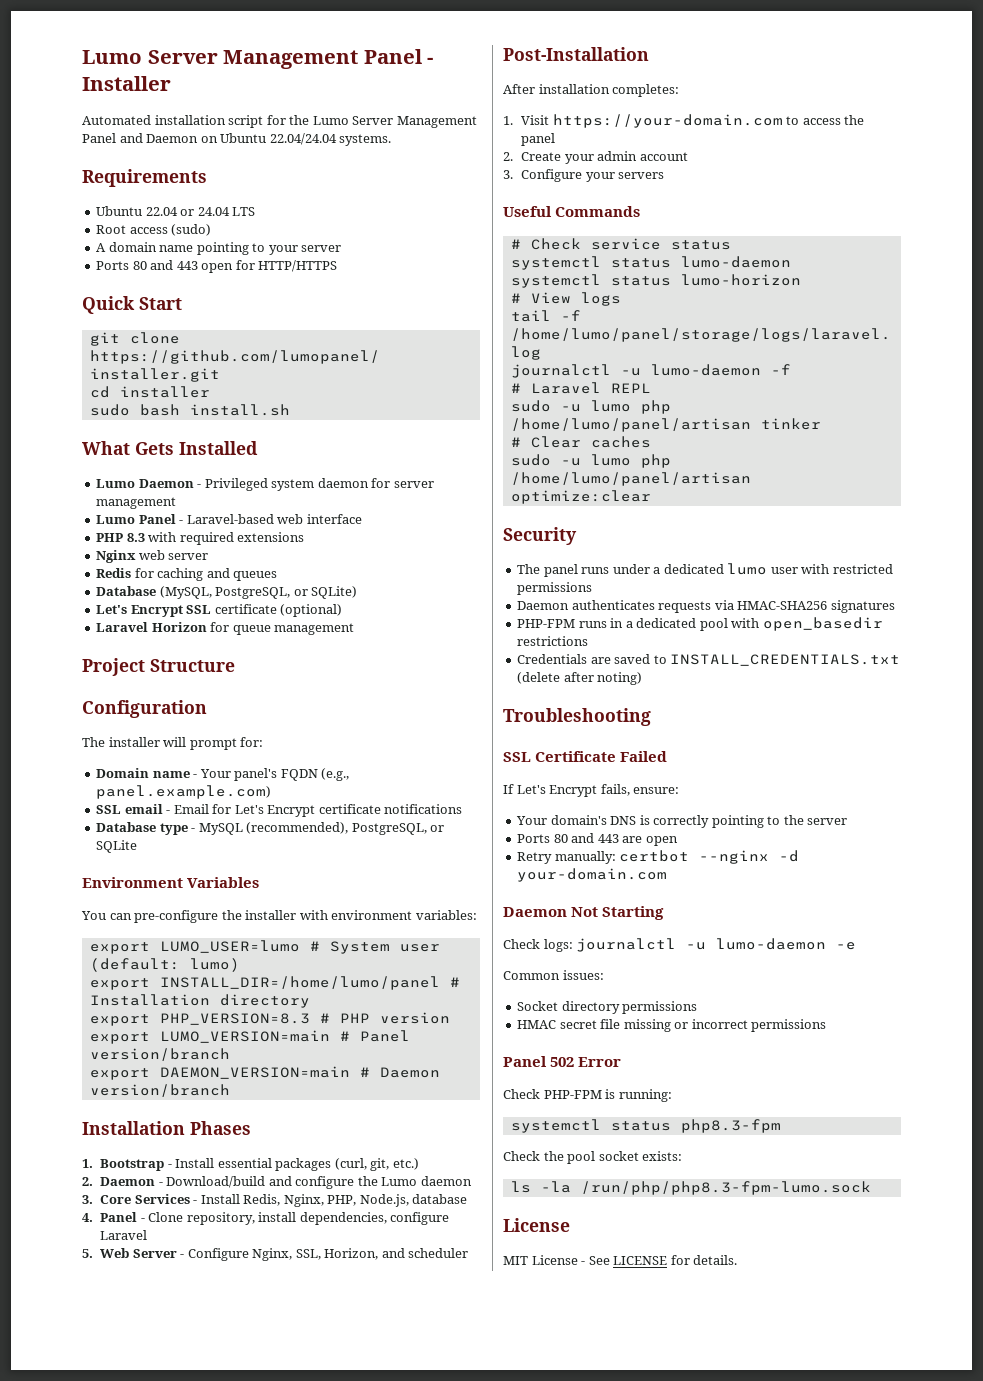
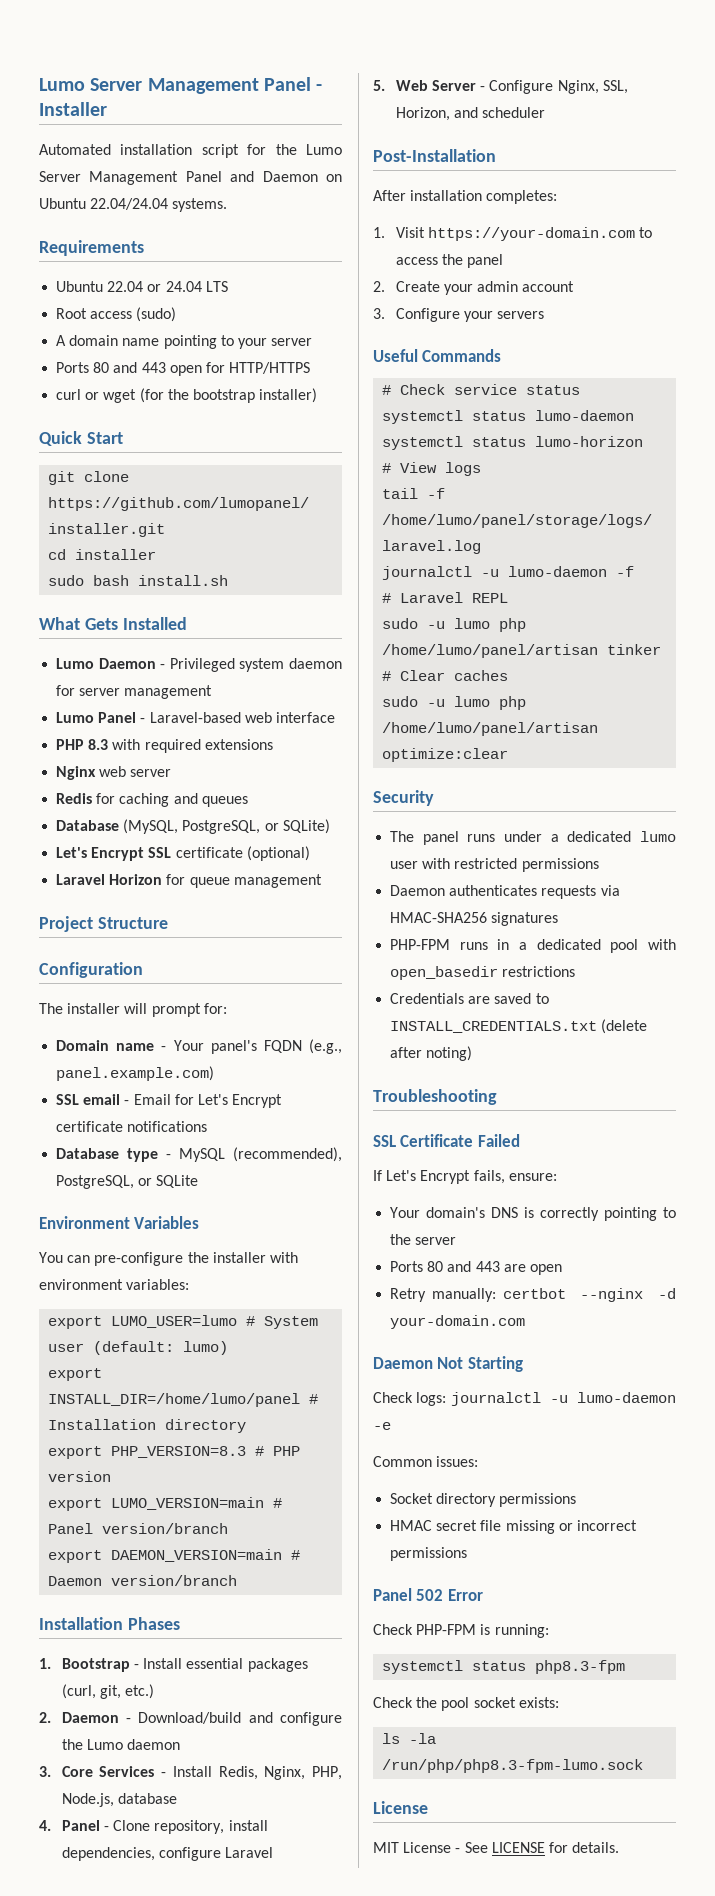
+ curl or wget (for the bootstrap installer)

